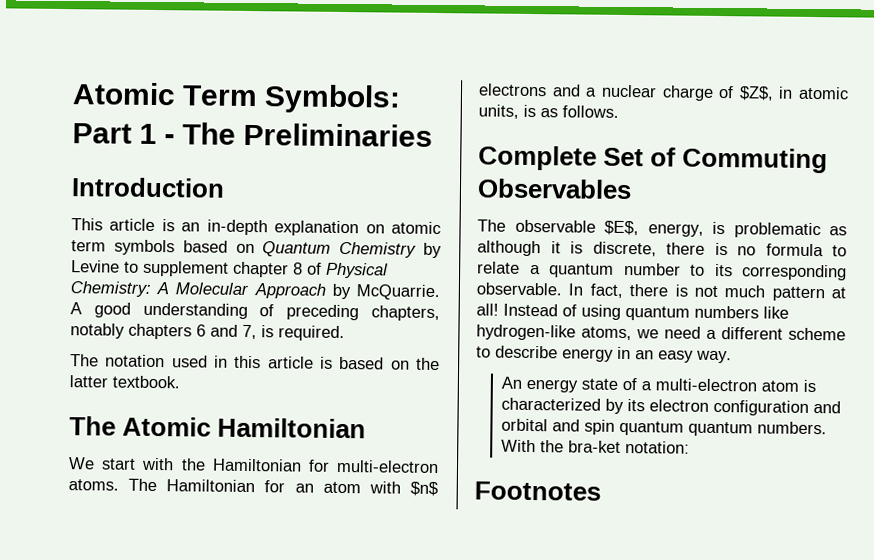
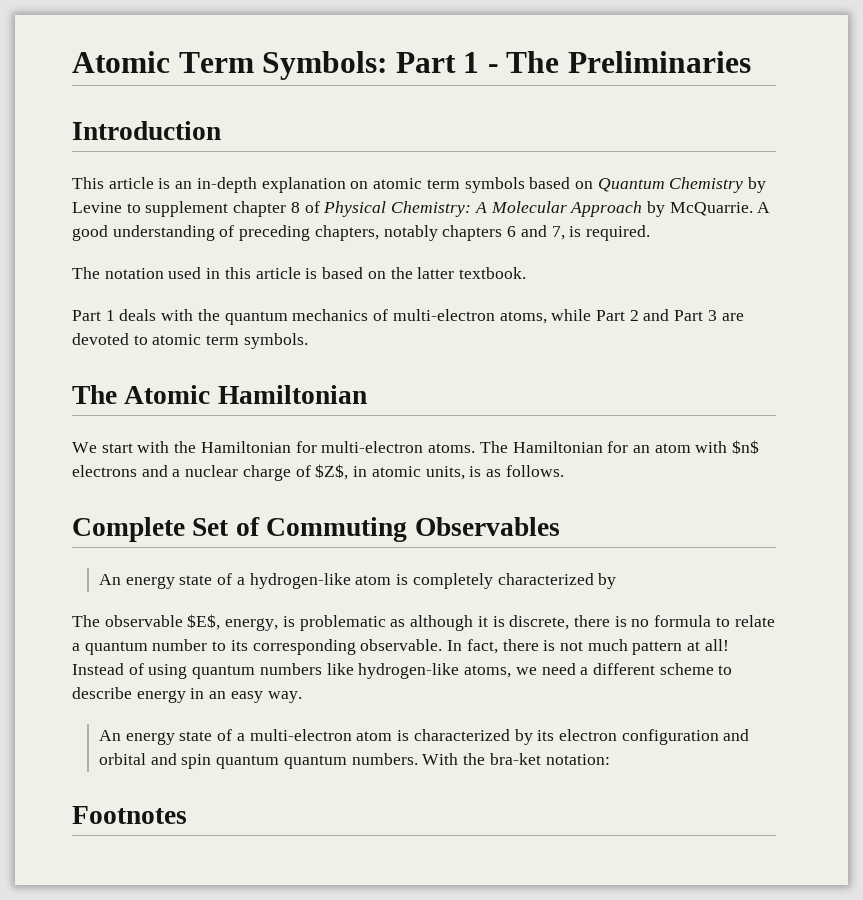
+ Part 1 deals with the quantum mechanics of multi-electron atoms, while Part 2 and Part 3 are devoted to atomic term symbols.
+ An energy state of a hydrogen-like atom is completely characterized by

